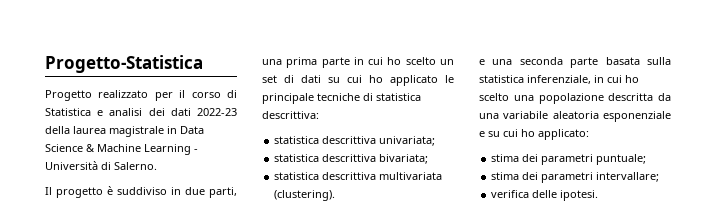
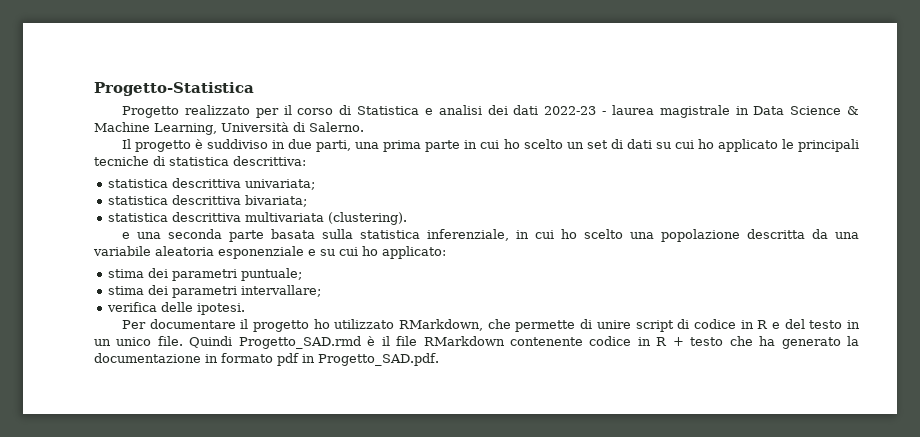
- Progetto realizzato per il corso di Statistica e analisi dei dati 2022-23 della laurea magistrale in Data Science & Machine Learning - Università di Salerno.
+ Progetto realizzato per il corso di Statistica e analisi dei dati 2022-23 - laurea magistrale in Data Science & Machine Learning, Università di Salerno.
- Il progetto è suddiviso in due parti, una prima parte in cui ho scelto un set di dati su cui ho applicato le principale tecniche di statistica descrittiva:
+ Il progetto è suddiviso in due parti, una prima parte in cui ho scelto un set di dati su cui ho applicato le principali tecniche di statistica descrittiva:
+ Per documentare il progetto ho utilizzato RMarkdown, che permette di unire script di codice in R e del testo in un unico file. Quindi Progetto_SAD.rmd è il file RMarkdown contenente codice in R + testo che ha generato la documentazione in formato pdf in Progetto_SAD.pdf.

